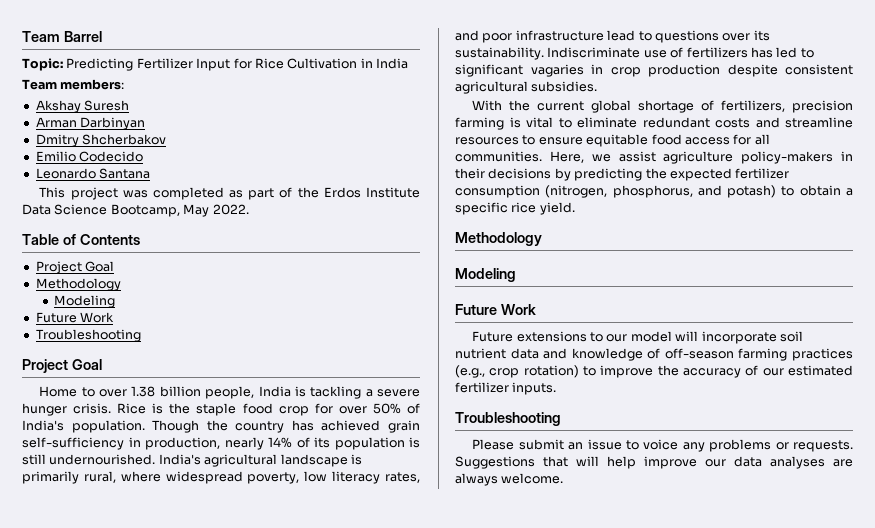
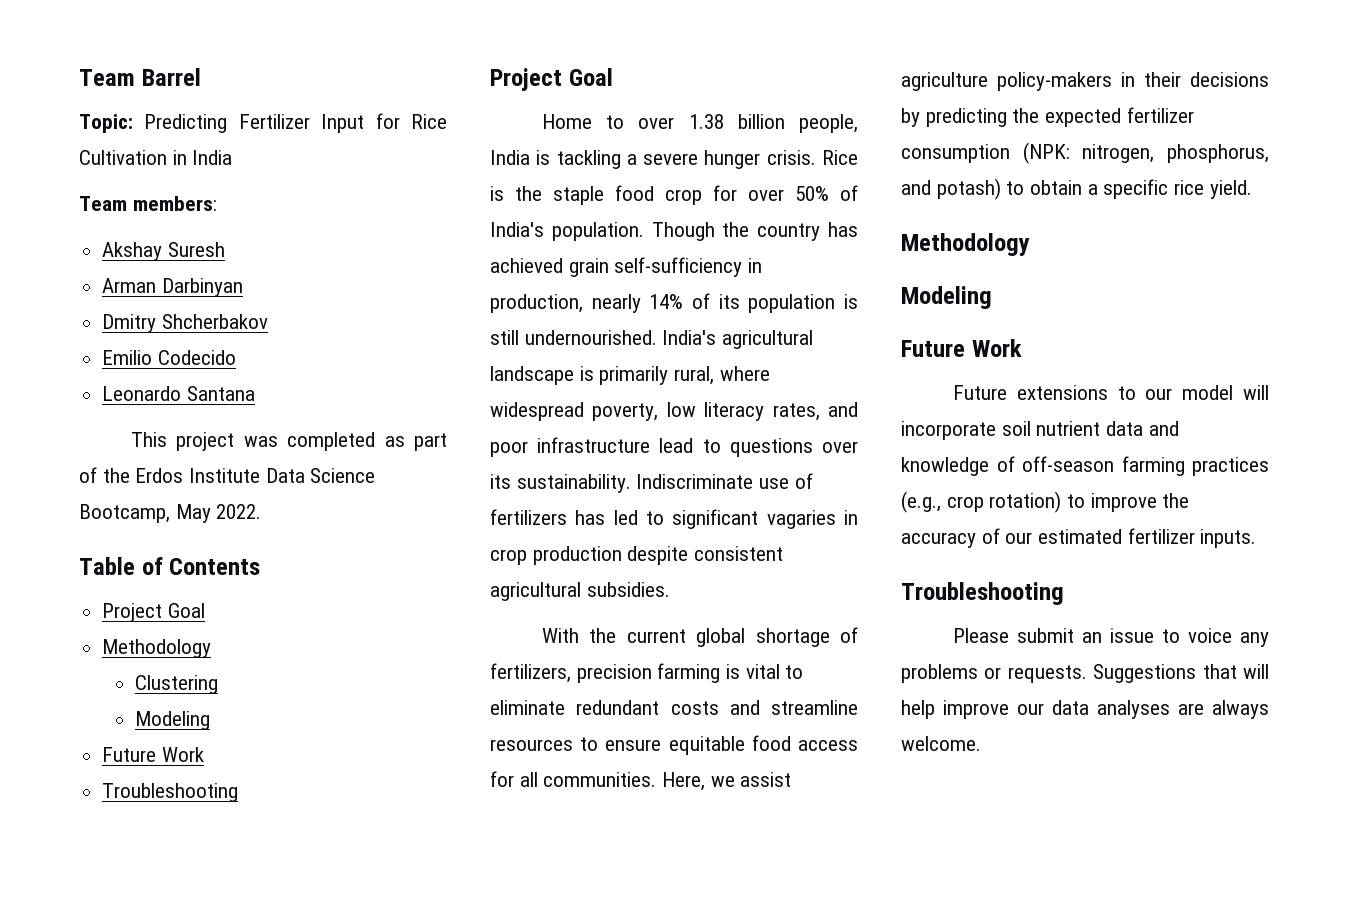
+ Clustering
- Here, we assist agriculture policy-makers in their decisions by predicting the expected fertilizer consumption (nitrogen, phosphorus, and potash) to obtain a specific rice yield.
+ Here, we assist agriculture policy-makers in their decisions by predicting the expected fertilizer consumption (NPK: nitrogen, phosphorus, and potash) to obtain a specific rice yield.

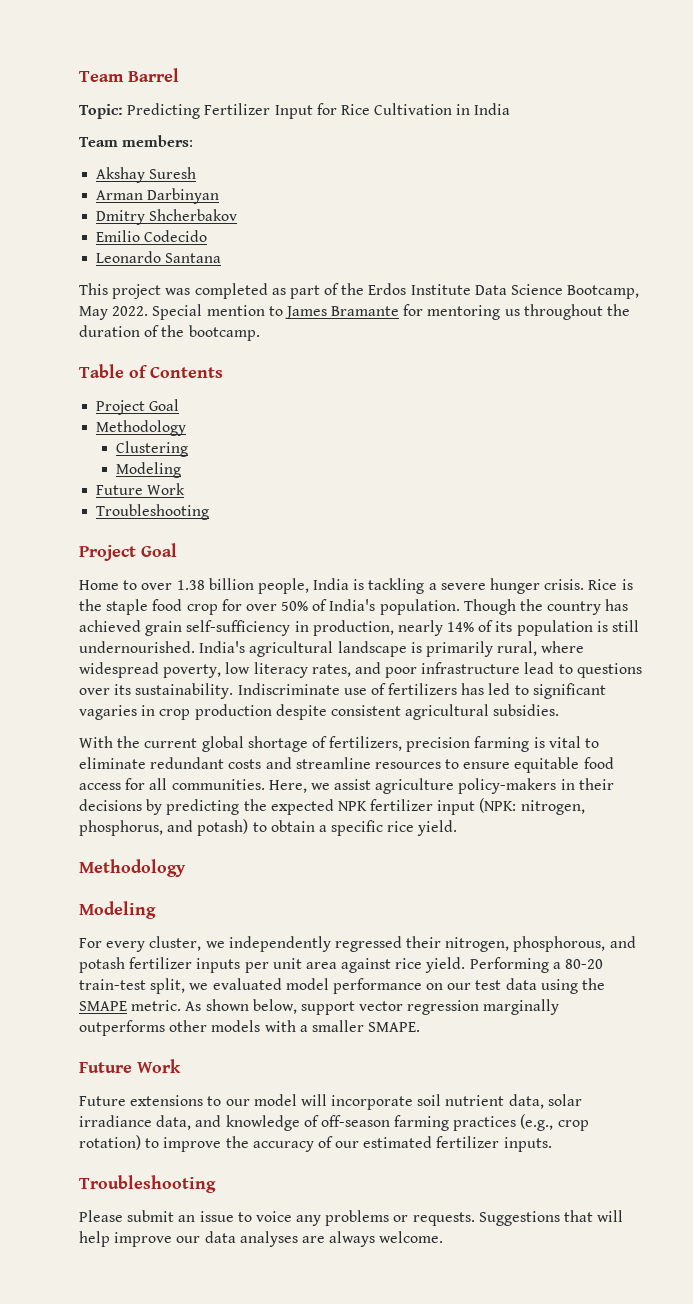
+ Special mention to James Bramante for mentoring us throughout the duration of the bootcamp.
- Here, we assist agriculture policy-makers in their decisions by predicting the expected fertilizer consumption (NPK: nitrogen, phosphorus, and potash) to obtain a specific rice yield.
+ Here, we assist agriculture policy-makers in their decisions by predicting the expected NPK fertilizer input (NPK: nitrogen, phosphorus, and potash) to obtain a specific rice yield.
+ For every cluster, we independently regressed their nitrogen, phosphorous, and potash fertilizer inputs per unit area against rice yield. Performing a 80-20 train-test split, we evaluated model performance on our test data using the SMAPE metric. As shown below, support vector regression marginally outperforms other models with a smaller SMAPE.
- Future extensions to our model will incorporate soil nutrient data and knowledge of off-season farming practices (e.g., crop rotation) to improve the accuracy of our estimated fertilizer inputs.
+ Future extensions to our model will incorporate soil nutrient data, solar irradiance data, and knowledge of off-season farming practices (e.g., crop rotation) to improve the accuracy of our estimated fertilizer inputs.

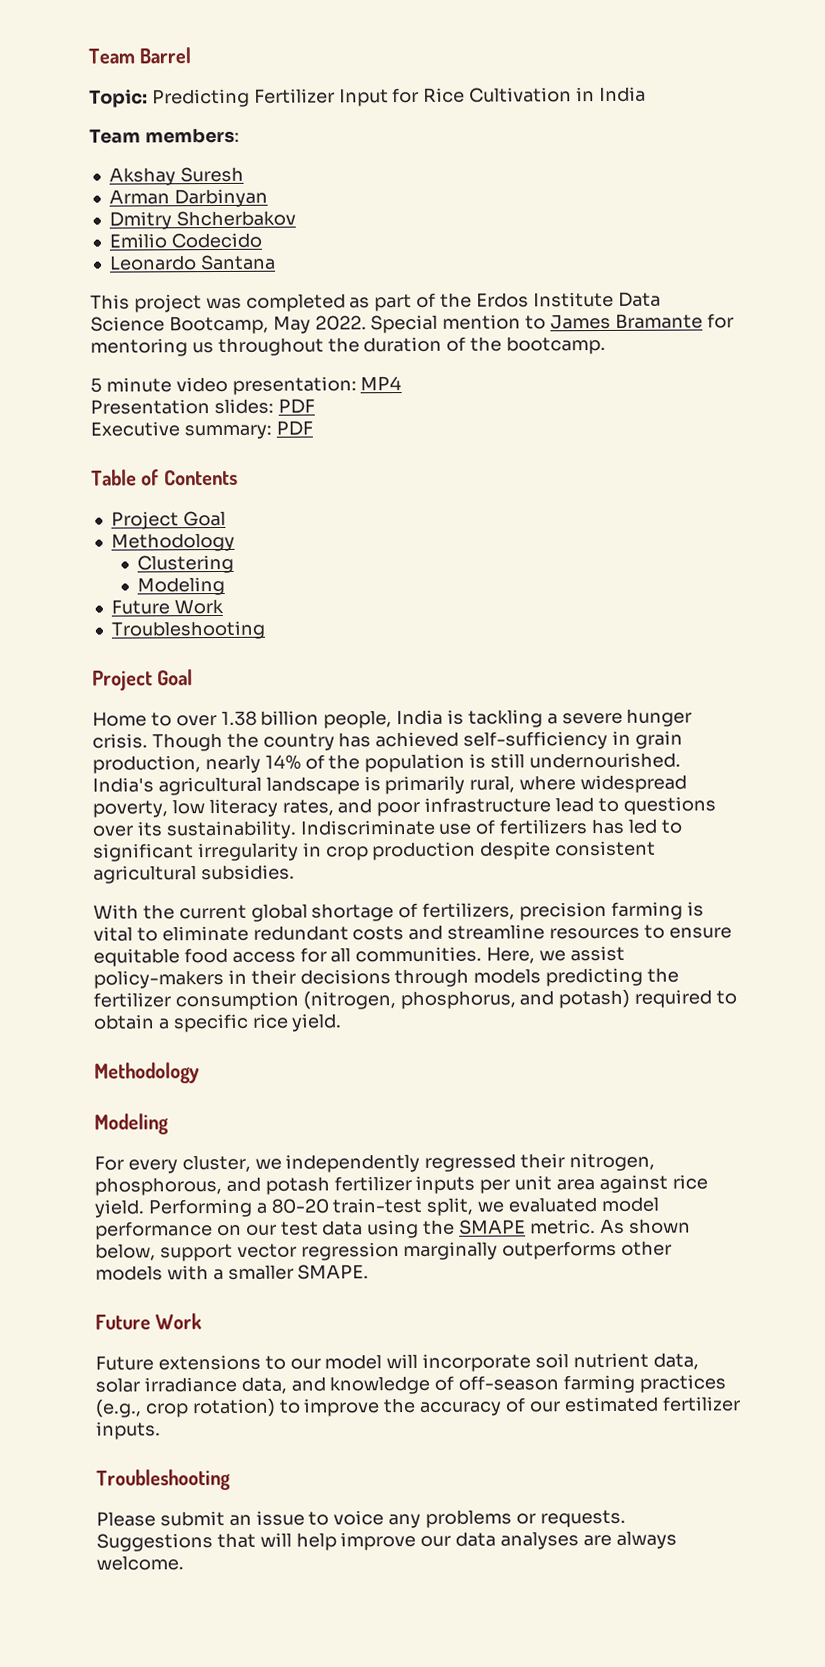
+ 5 minute video presentation: MP4
+ Presentation slides: PDF
+ Executive summary: PDF
- Rice is the staple food crop for over 50% of India's population.
- Though the country has achieved grain self-sufficiency in production, nearly 14% of its population is still undernourished.
+ Though the country has achieved self-sufficiency in grain production, nearly 14% of the population is still undernourished.
- Indiscriminate use of fertilizers has led to significant vagaries in crop production despite consistent agricultural subsidies.
+ Indiscriminate use of fertilizers has led to significant irregularity in crop production despite consistent agricultural subsidies.
- Here, we assist agriculture policy-makers in their decisions by predicting the expected NPK fertilizer input (NPK: nitrogen, phosphorus, and potash) to obtain a specific rice yield.
+ Here, we assist policy-makers in their decisions through models predicting the fertilizer consumption (nitrogen, phosphorus, and potash) required to obtain a specific rice yield.

